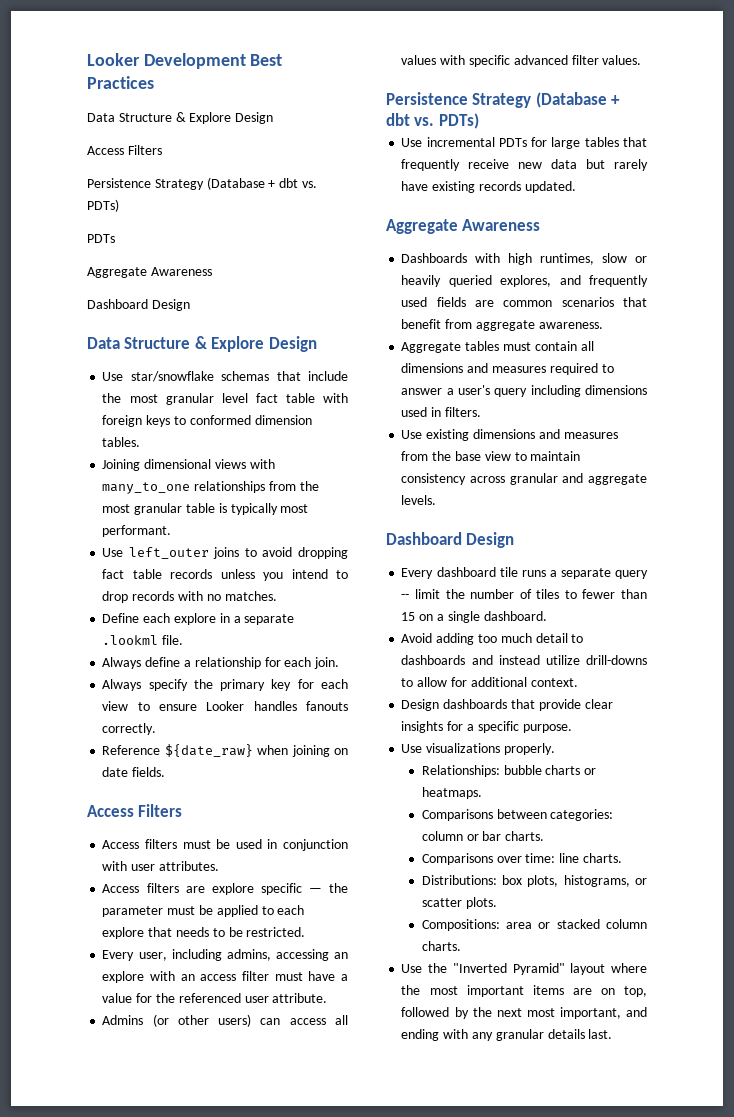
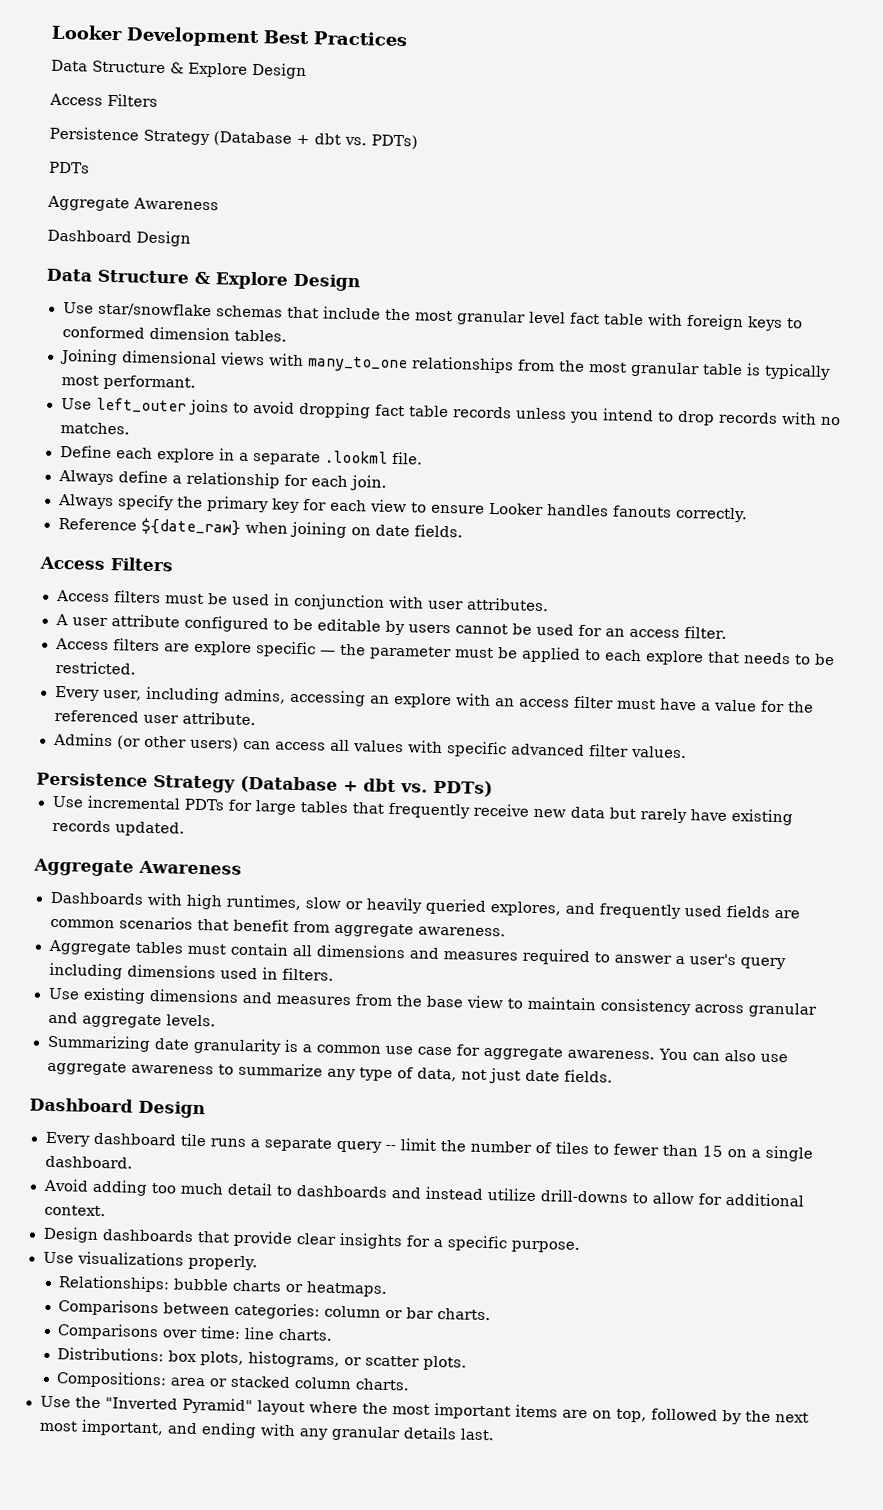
+ A user attribute configured to be editable by users cannot be used for an access filter.
+ Summarizing date granularity is a common use case for aggregate awareness. You can also use aggregate awareness to summarize any type of data, not just date fields.

